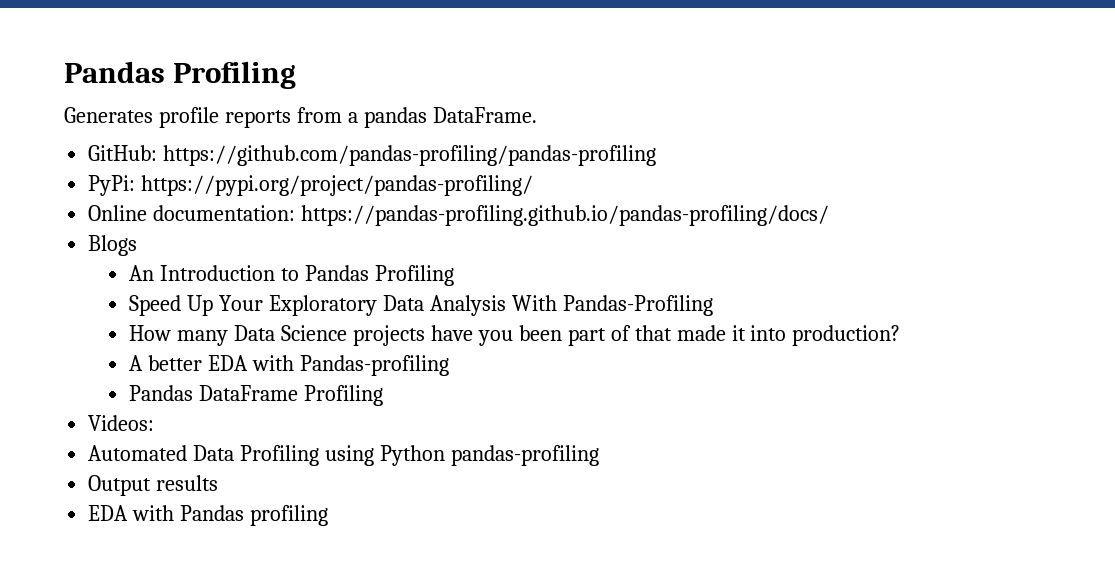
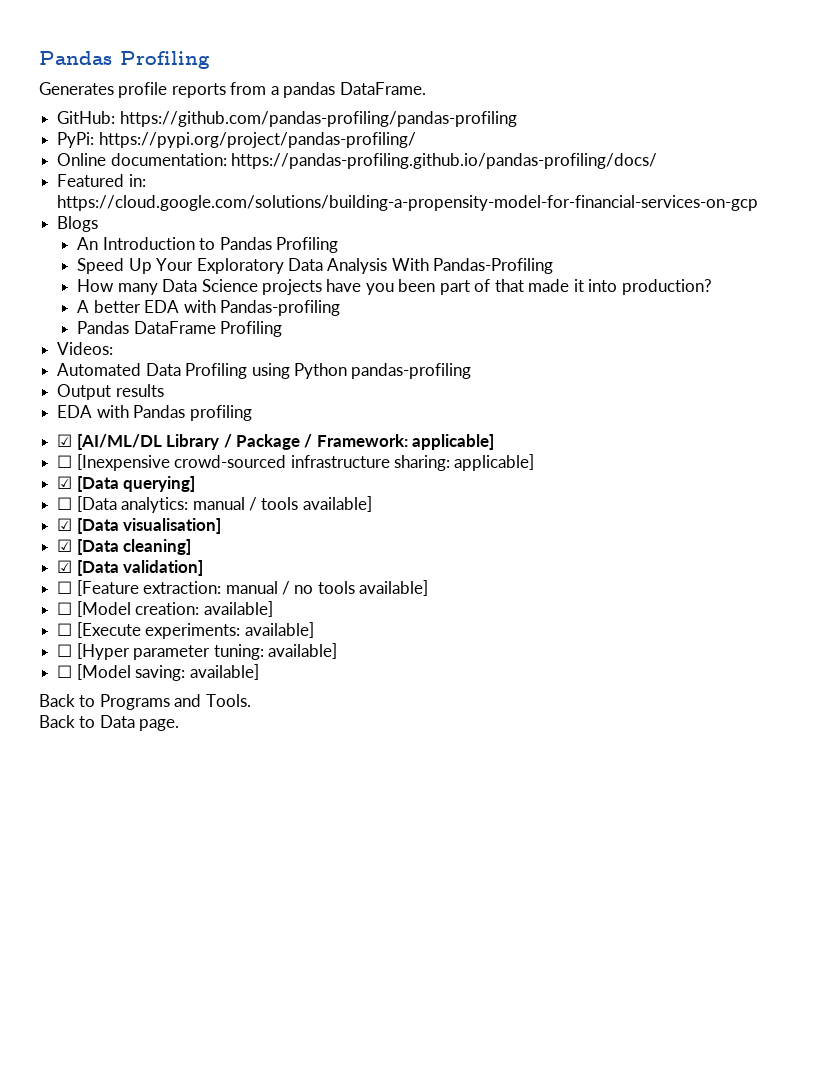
+ Featured in: https://cloud.google.com/solutions/building-a-propensity-model-for-financial-services-on-gcp
+ ☑ [AI/ML/DL Library / Package / Framework: applicable]
+ ☐ [Inexpensive crowd-sourced infrastructure sharing: applicable]
+ ☑ [Data querying]
+ ☐ [Data analytics: manual / tools available]
+ ☑ [Data visualisation]
+ ☑ [Data cleaning]
+ ☑ [Data validation]
+ ☐ [Feature extraction: manual / no tools available]
+ ☐ [Model creation: available]
+ ☐ [Execute experiments: available]
+ ☐ [Hyper parameter tuning: available]
+ ☐ [Model saving: available]
+ Back to Programs and Tools.
+ Back to Data page.

